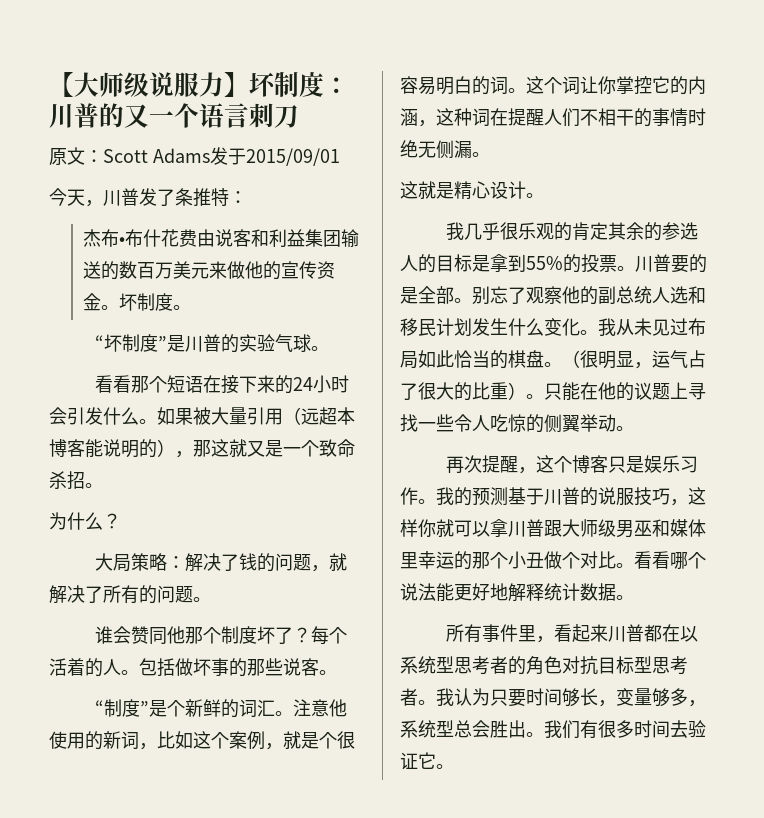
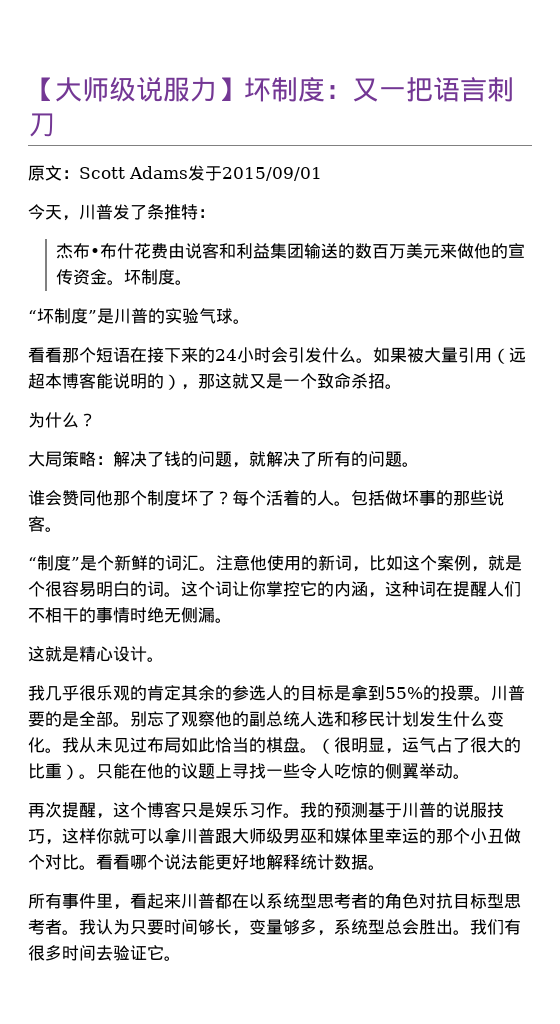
- 【大师级说服力】坏制度：川普的又一个语言刺刀
+ 【大师级说服力】坏制度：又一把语言刺刀

